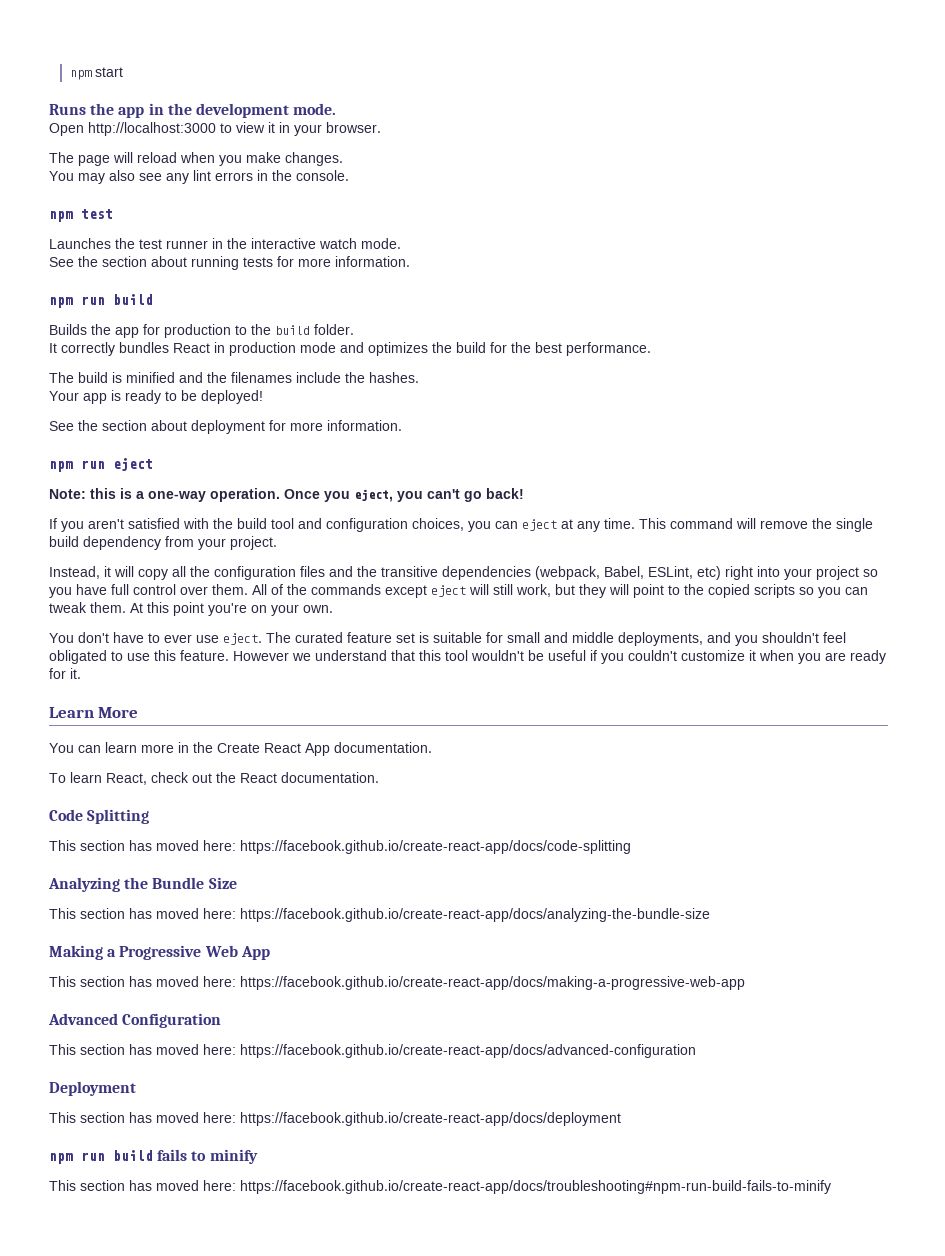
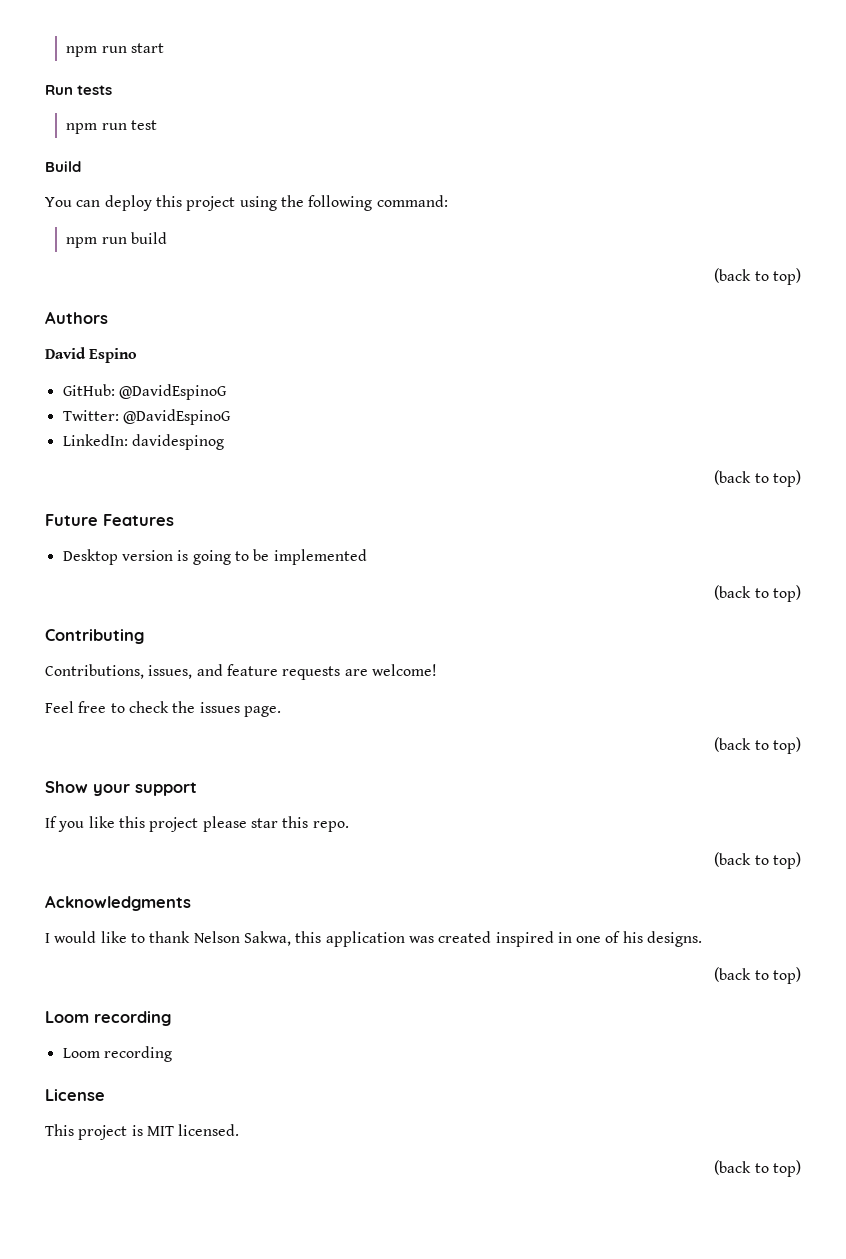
- npm start
+ npm run start
- Runs the app in the development mode.
- Open http://localhost:3000 to view it in your browser.
- The page will reload when you make changes.
- You may also see any lint errors in the console.
- npm test
- Launches the test runner in the interactive watch mode.
- See the section about running tests for more information.
+ Run tests
+ npm run test
+ Build
+ You can deploy this project using the following command:
  npm run build
- Builds the app for production to the build folder.
- It correctly bundles React in production mode and optimizes the build for the best performance.
- The build is minified and the filenames include the hashes.
- Your app is ready to be deployed!
- See the section about deployment for more information.
- npm run eject
- Note: this is a one-way operation. Once you eject, you can't go back!
- If you aren't satisfied with the build tool and configuration choices, you can eject at any time. This command will remove the single build dependency from your project.
- Instead, it will copy all the configuration files and the transitive dependencies (webpack, Babel, ESLint, etc) right into your project so you have full control over them. All of the commands except eject will still work, but they will point to the copied scripts so you can tweak them. At this point you're on your own.
- You don't have to ever use eject. The curated feature set is suitable for small and middle deployments, and you shouldn't feel obligated to use this feature. However we understand that this tool wouldn't be useful if you couldn't customize it when you are ready for it.
- Learn More
- You can learn more in the Create React App documentation.
- To learn React, check out the React documentation.
- Code Splitting
- This section has moved here: https://facebook.github.io/create-react-app/docs/code-splitting
- Analyzing the Bundle Size
- This section has moved here: https://facebook.github.io/create-react-app/docs/analyzing-the-bundle-size
- Making a Progressive Web App
- This section has moved here: https://facebook.github.io/create-react-app/docs/making-a-progressive-web-app
- Advanced Configuration
- This section has moved here: https://facebook.github.io/create-react-app/docs/advanced-configuration
- Deployment
- This section has moved here: https://facebook.github.io/create-react-app/docs/deployment
- npm run build fails to minify
- This section has moved here: https://facebook.github.io/create-react-app/docs/troubleshooting#npm-run-build-fails-to-minify
+ (back to top)
+ Authors
+ David Espino
+ GitHub: @DavidEspinoG
+ Twitter: @DavidEspinoG
+ LinkedIn: davidespinog
+ (back to top)
+ Future Features
+ Desktop version is going to be implemented
+ (back to top)
+ Contributing
+ Contributions, issues, and feature requests are welcome!
+ Feel free to check the issues page.
+ (back to top)
+ Show your support
+ If you like this project please star this repo.
+ (back to top)
+ Acknowledgments
+ I would like to thank Nelson Sakwa, this application was created inspired in one of his designs.
+ (back to top)
+ Loom recording
+ Loom recording
+ License
+ This project is MIT licensed.
+ (back to top)

